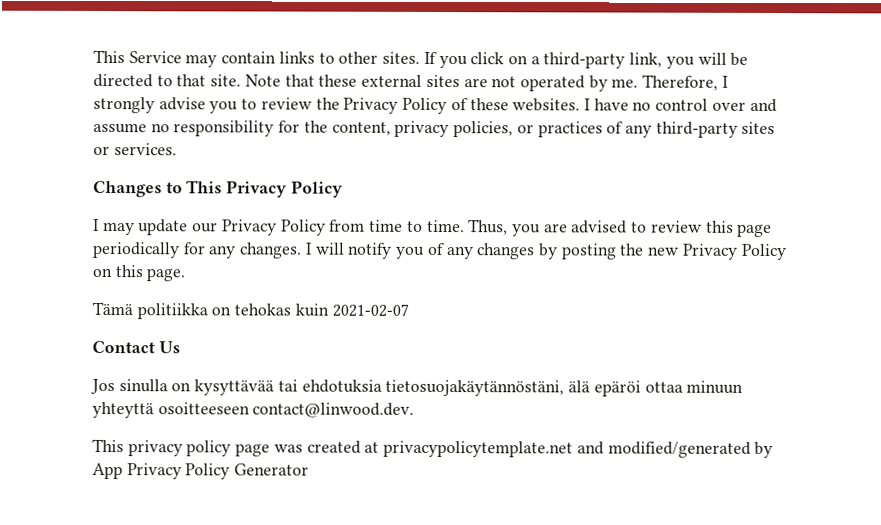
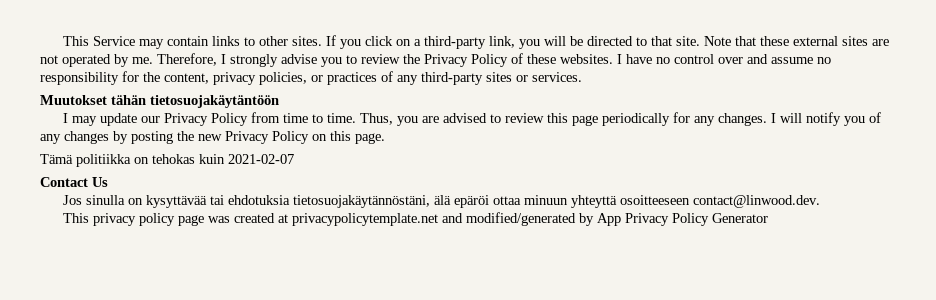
- Changes to This Privacy Policy
+ Muutokset tähän tietosuojakäytäntöön

